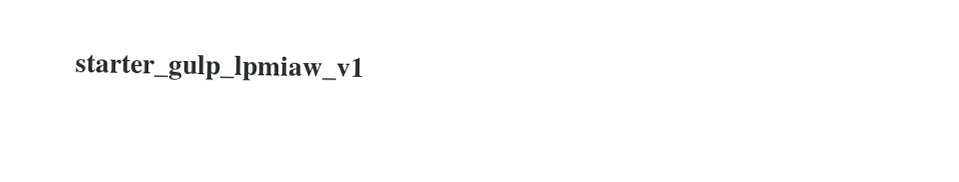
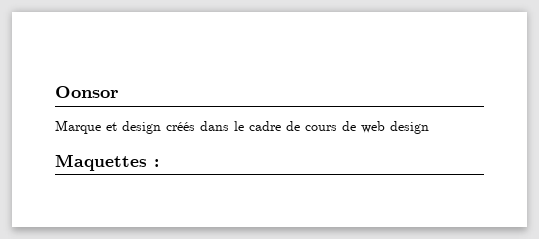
- starter_gulp_lpmiaw_v1
+ Oonsor
+ Marque et design créés dans le cadre de cours de web design
+ Maquettes :

